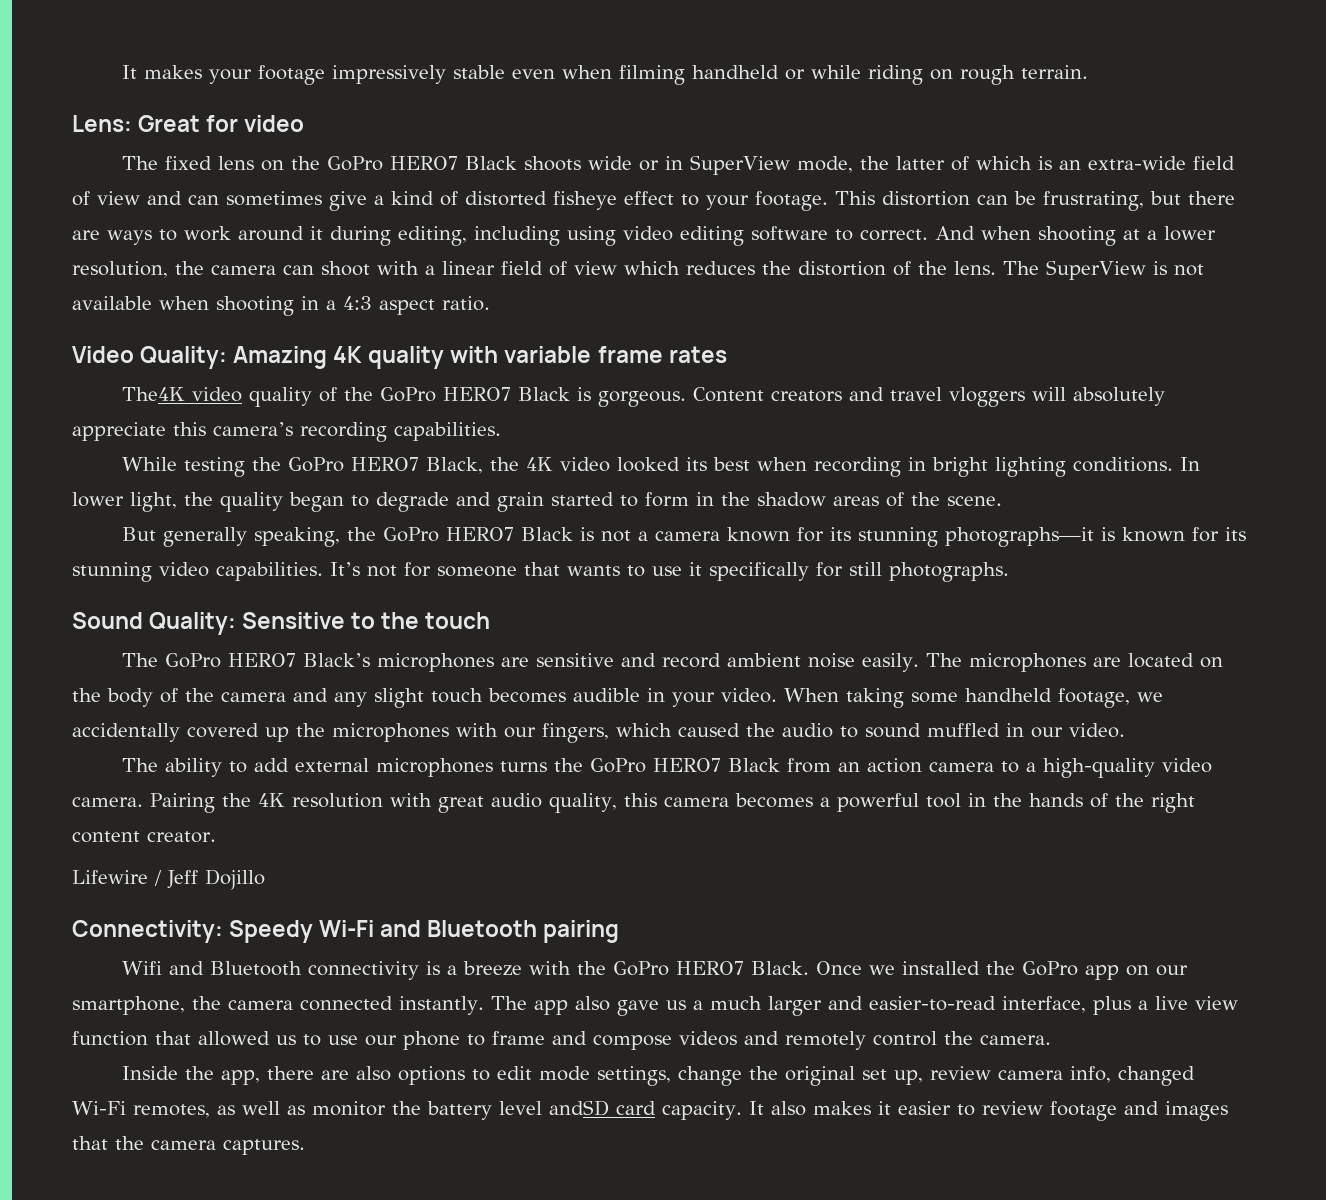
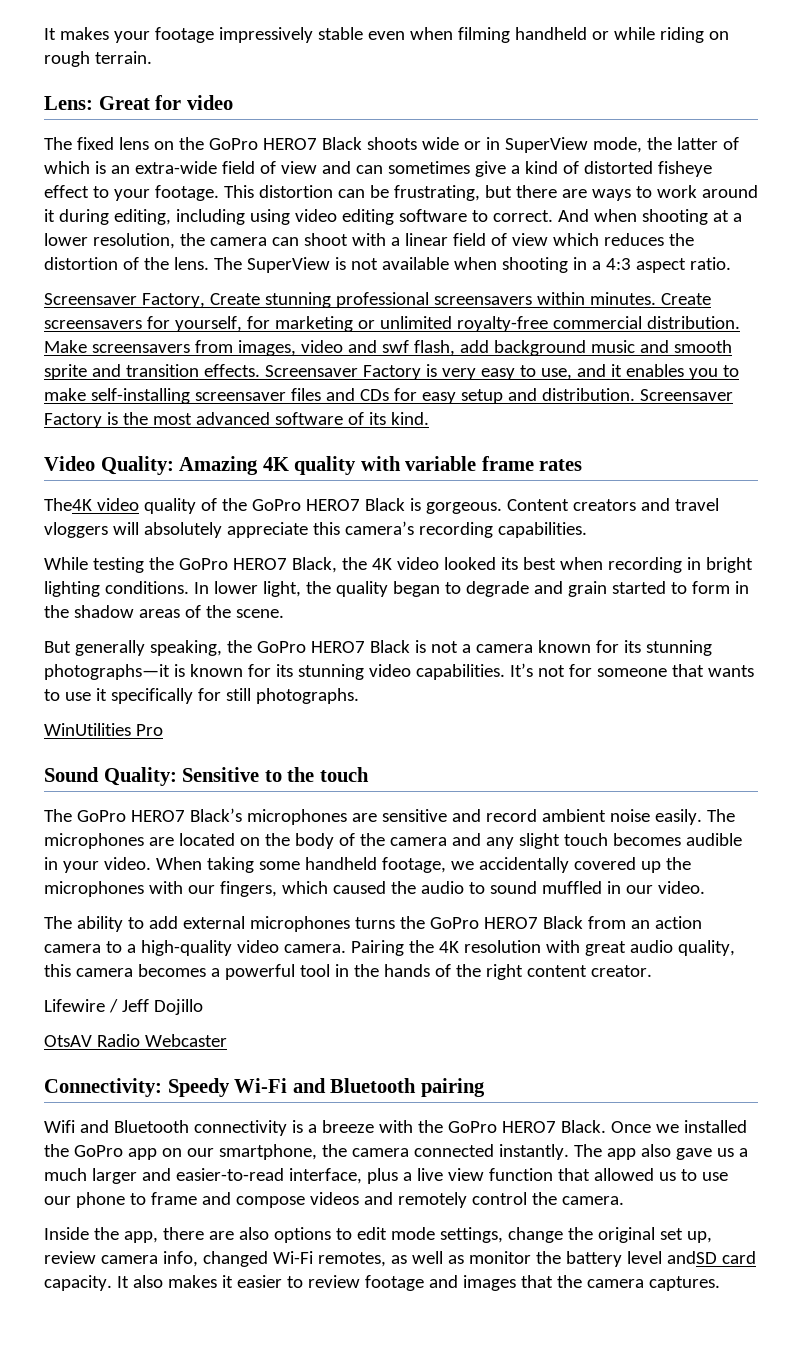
+ Screensaver Factory, Create stunning professional screensavers within minutes. Create screensavers for yourself, for marketing or unlimited royalty-free commercial distribution. Make screensavers from images, video and swf flash, add background music and smooth sprite and transition effects. Screensaver Factory is very easy to use, and it enables you to make self-installing screensaver files and CDs for easy setup and distribution. Screensaver Factory is the most advanced software of its kind.
+ WinUtilities Pro
+ OtsAV Radio Webcaster

